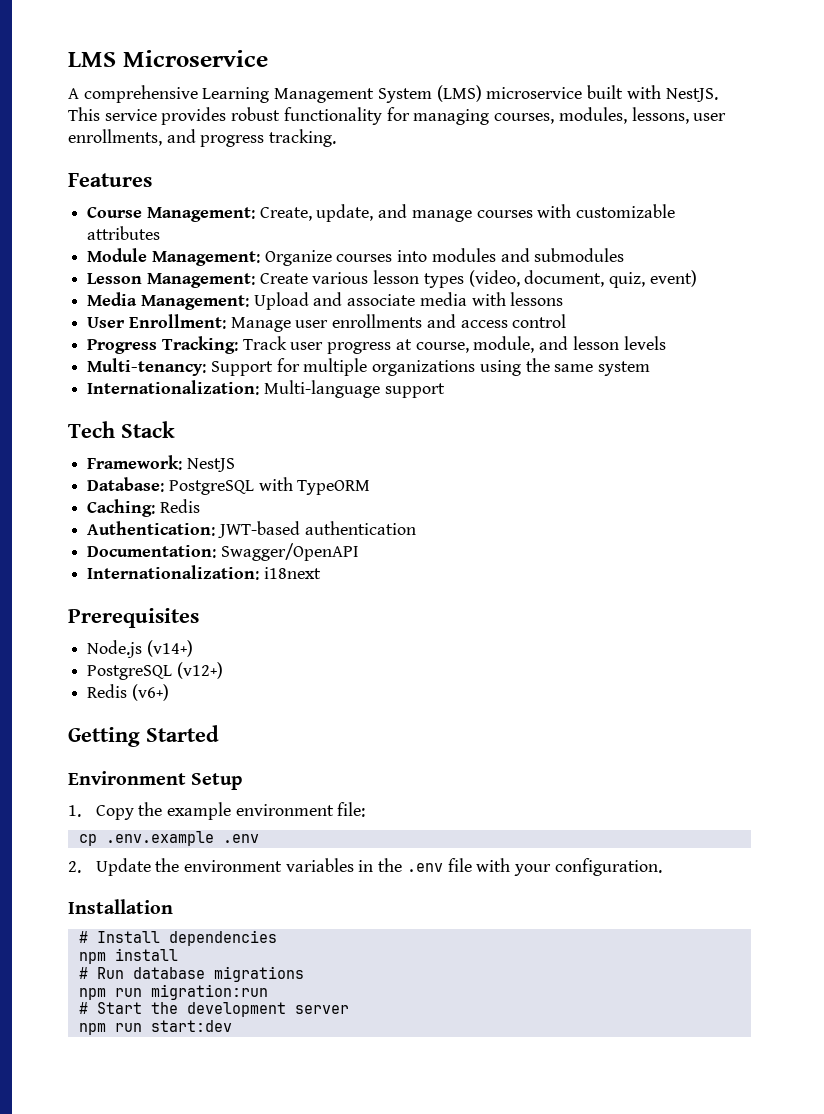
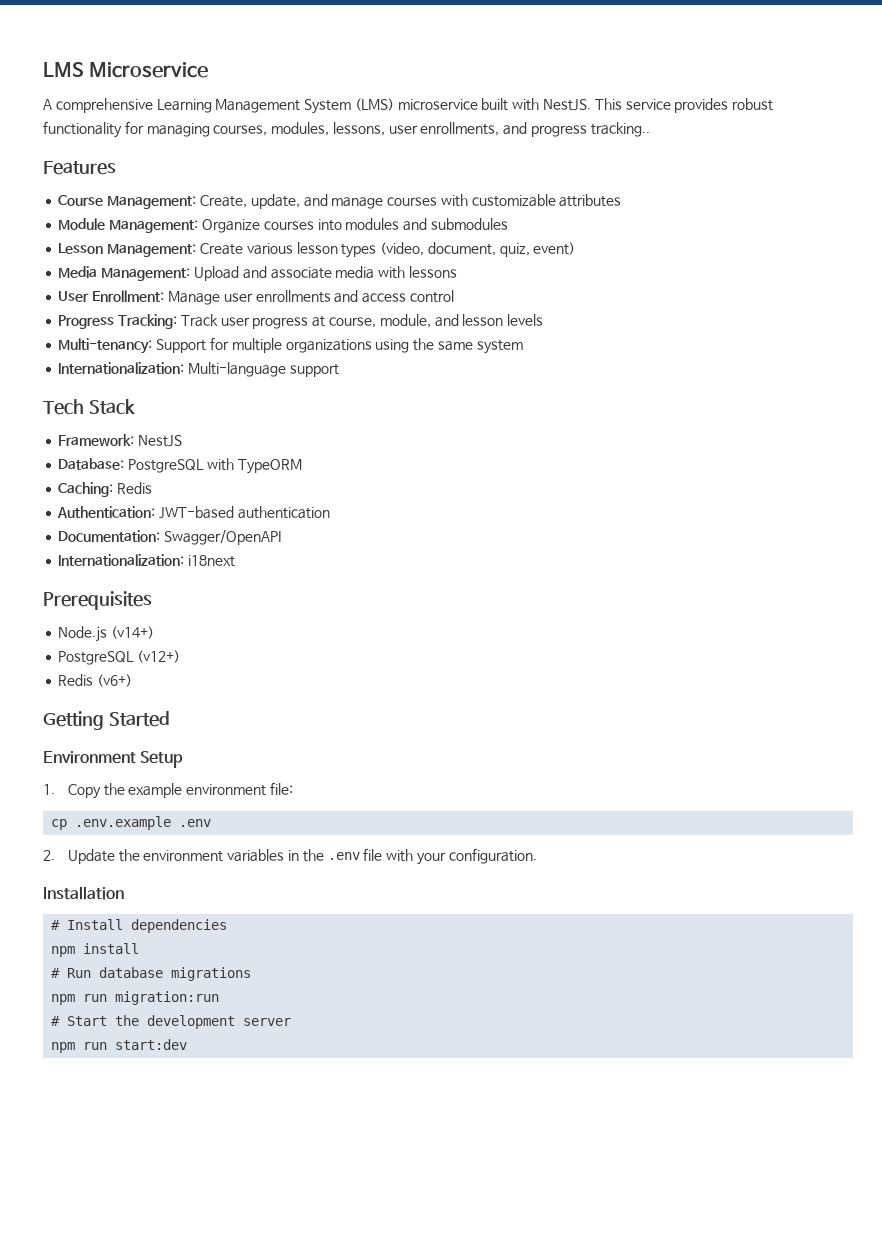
- This service provides robust functionality for managing courses, modules, lessons, user enrollments, and progress tracking.
+ This service provides robust functionality for managing courses, modules, lessons, user enrollments, and progress tracking..

